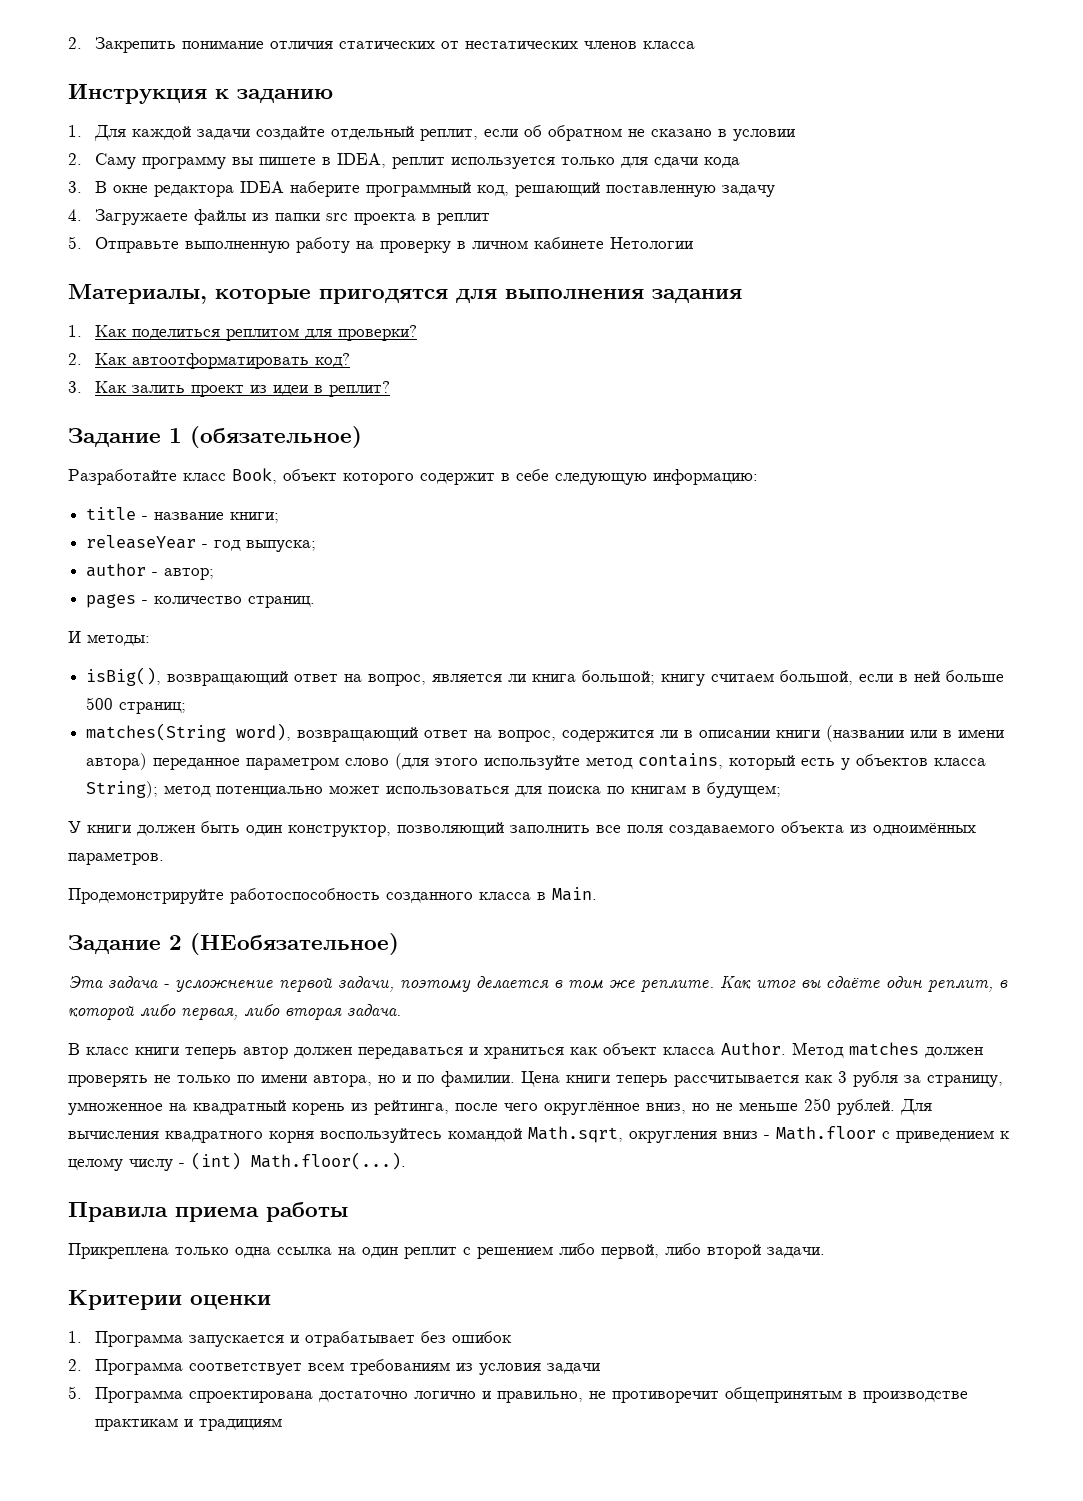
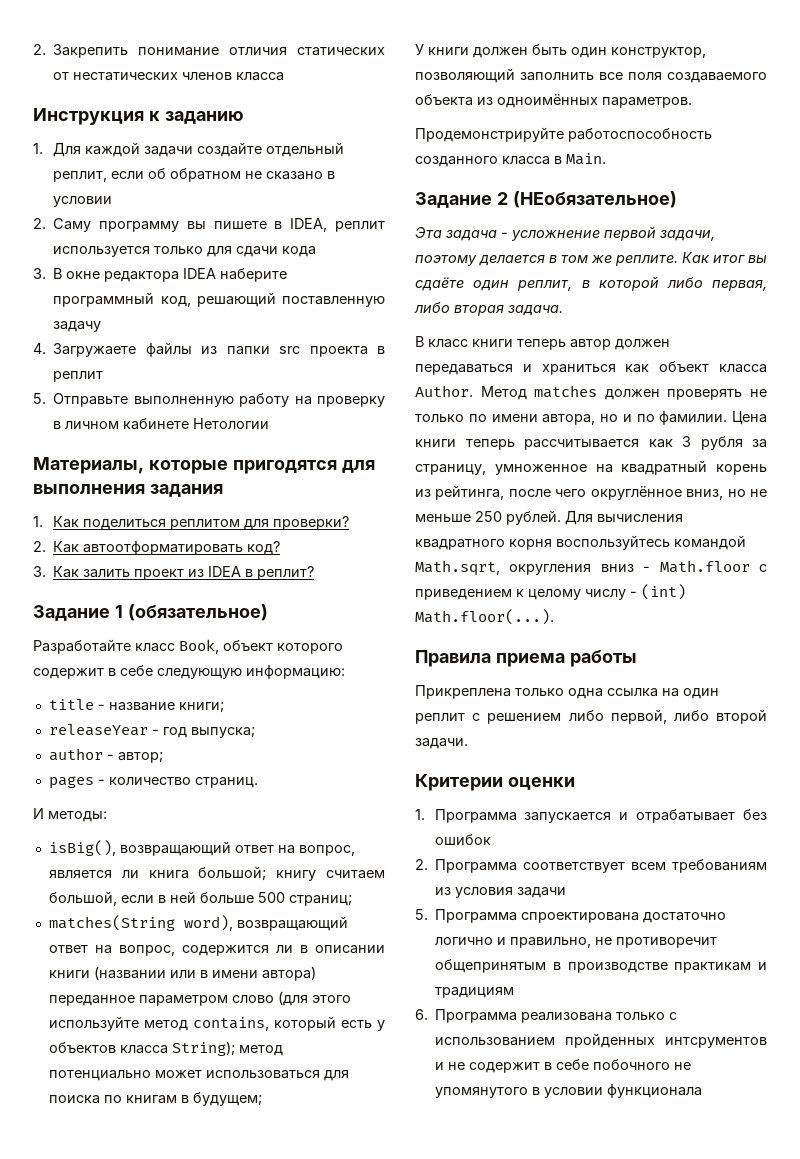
- 3. Как залить проект из идеи в реплит?
+ 3. Как залить проект из IDEA в реплит?
+ 6. Программа реализована только с использованием пройденных интсрументов и не содержит в себе побочного не упомянутого в условии функционала

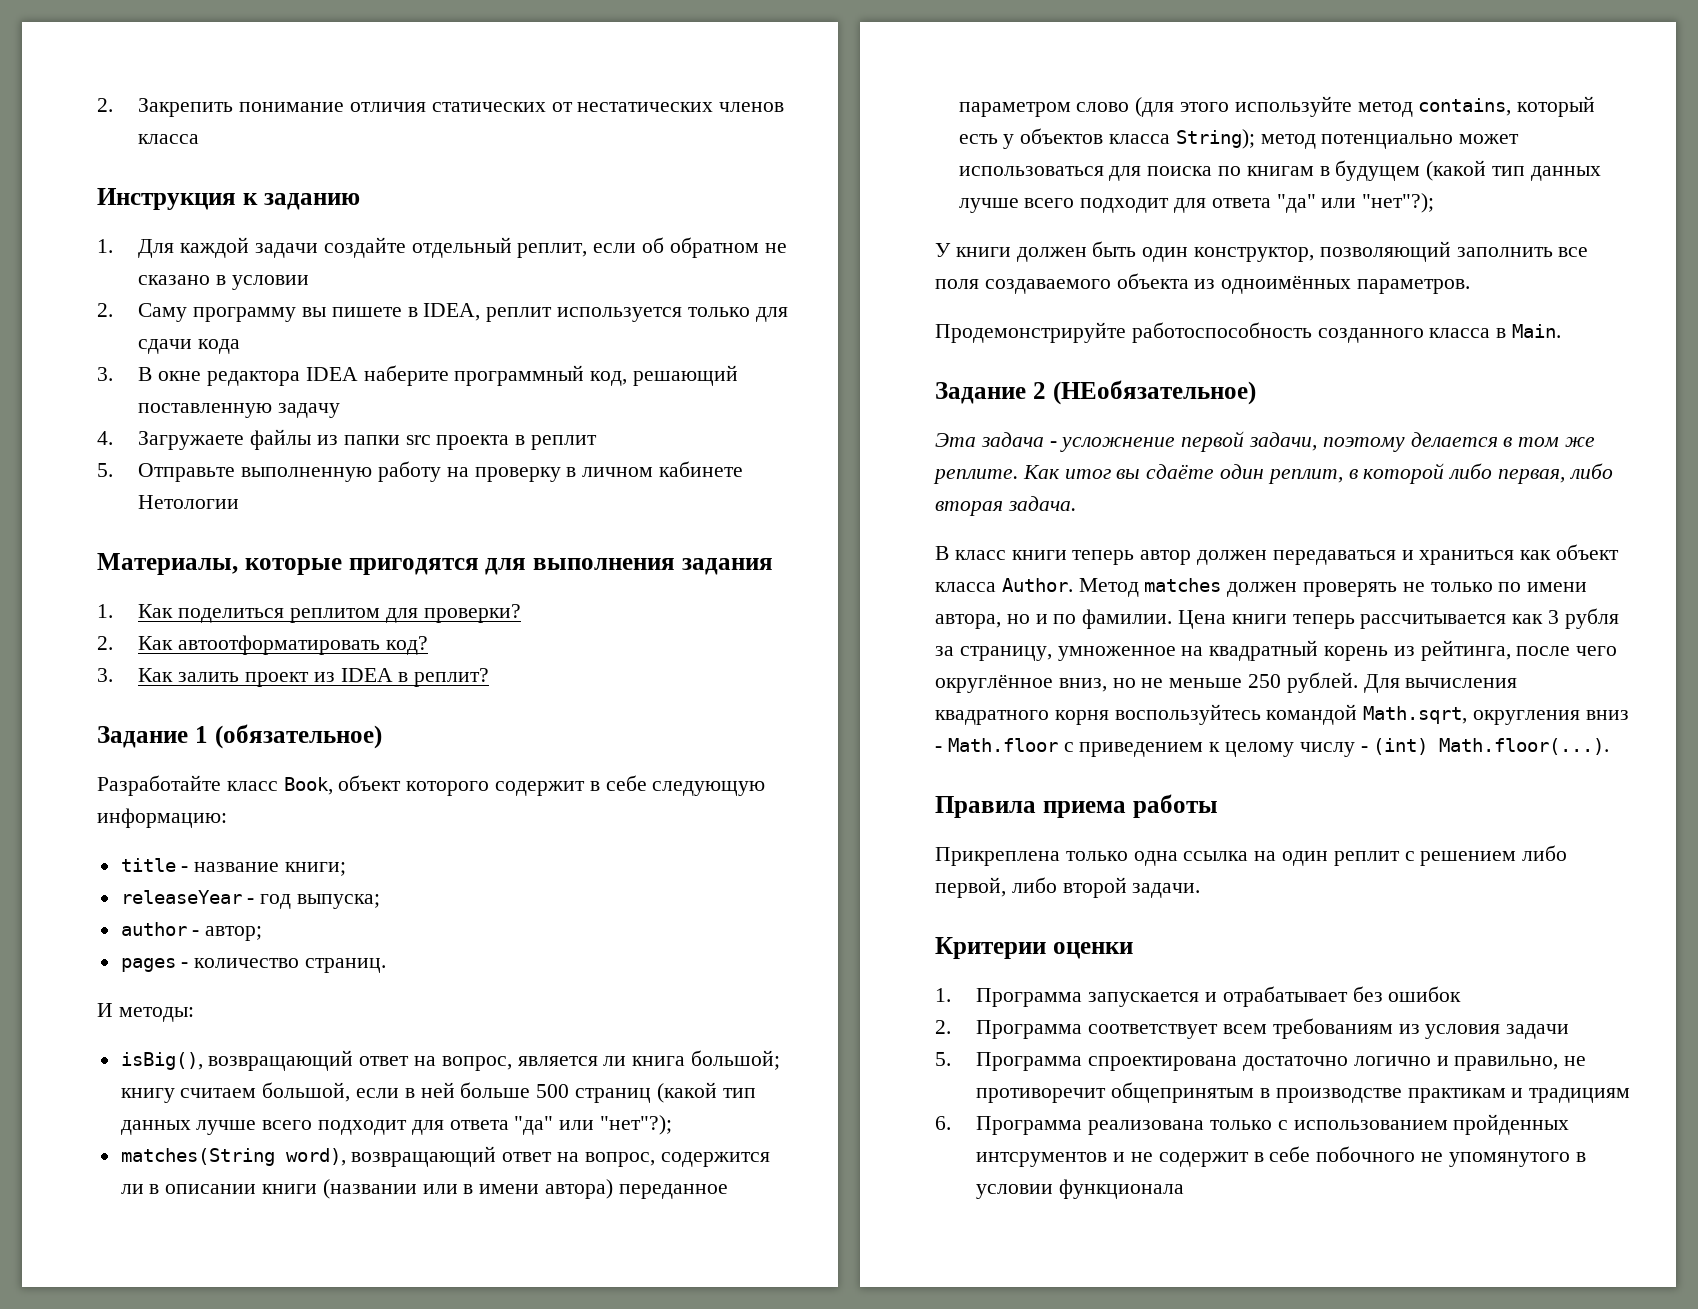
- isBig(), возвращающий ответ на вопрос, является ли книга большой; книгу считаем большой, если в ней больше 500 страниц;
+ isBig(), возвращающий ответ на вопрос, является ли книга большой; книгу считаем большой, если в ней больше 500 страниц (какой тип данных лучше всего подходит для ответа "да" или "нет"?);
- matches(String word), возвращающий ответ на вопрос, содержится ли в описании книги (названии или в имени автора) переданное параметром слово (для этого используйте метод contains, который есть у объектов класса String); метод потенциально может использоваться для поиска по книгам в будущем;
+ matches(String word), возвращающий ответ на вопрос, содержится ли в описании книги (названии или в имени автора) переданное параметром слово (для этого используйте метод contains, который есть у объектов класса String); метод потенциально может использоваться для поиска по книгам в будущем (какой тип данных лучше всего подходит для ответа "да" или "нет"?);

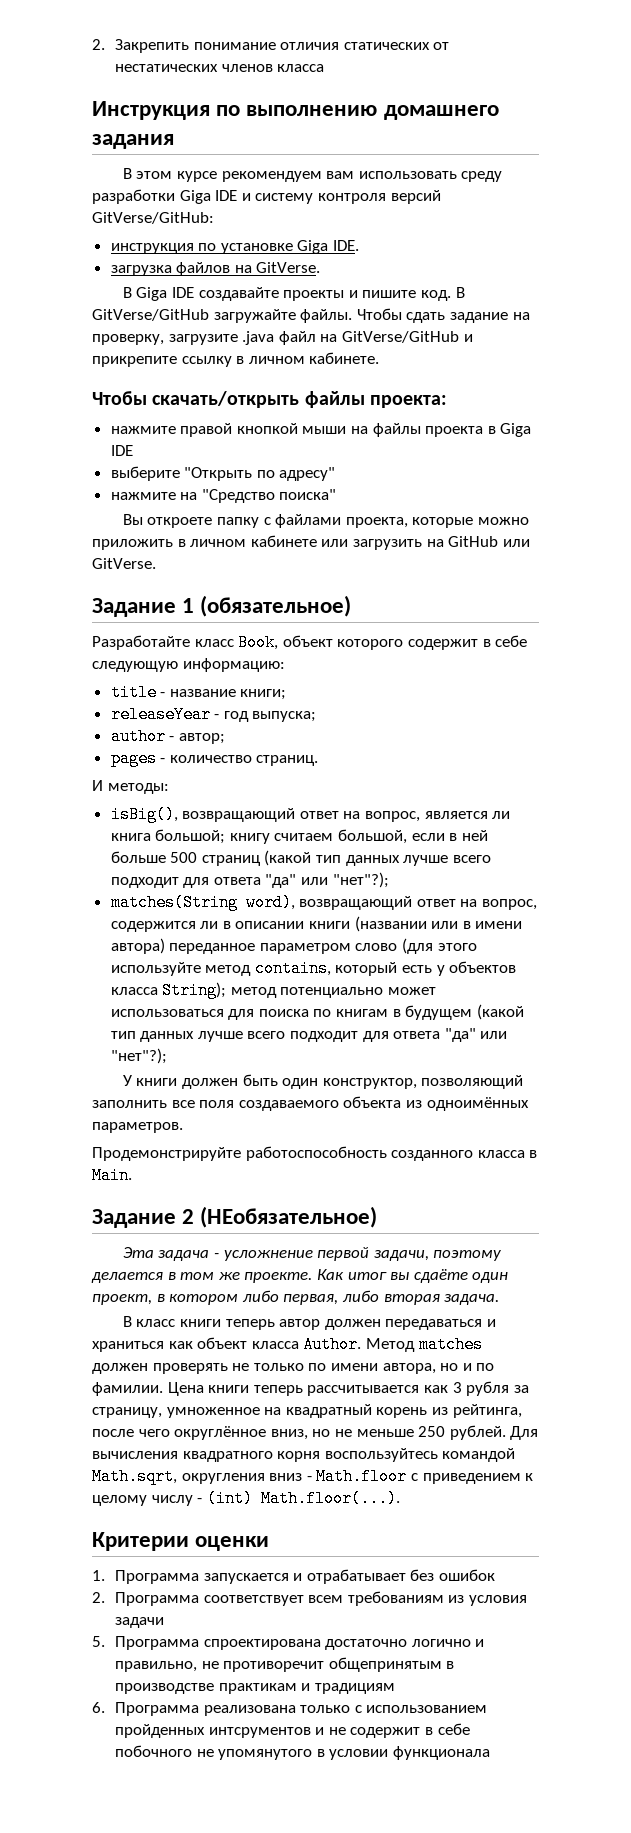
- Инструкция к заданию
- 1. Для каждой задачи создайте отдельный реплит, если об обратном не сказано в условии
- 2. Саму программу вы пишете в IDEA, реплит используется только для сдачи кода
- 3. В окне редактора IDEA наберите программный код, решающий поставленную задачу
- 4. Загружаете файлы из папки src проекта в реплит
- 5. Отправьте выполненную работу на проверку в личном кабинете Нетологии
- Материалы, которые пригодятся для выполнения задания
- 1. Как поделиться реплитом для проверки?
- 2. Как автоотформатировать код?
- 3. Как залить проект из IDEA в реплит?
+ Инструкция по выполнению домашнего задания
+ В этом курсе рекомендуем вам использовать среду разработки Giga IDE и систему контроля версий GitVerse/GitHub:
+ инструкция по установке Giga IDE.
+ загрузка файлов на GitVerse.
+ В Giga IDE создавайте проекты и пишите код. В GitVerse/GitHub загружайте файлы. Чтобы сдать задание на проверку, загрузите .java файл на GitVerse/GitHub и прикрепите ссылку в личном кабинете.
+ Чтобы скачать/открыть файлы проекта:
+ нажмите правой кнопкой мыши на файлы проекта в Giga IDE
+ выберите "Открыть по адресу"
+ нажмите на "Средство поиска"
+ Вы откроете папку с файлами проекта, которые можно приложить в личном кабинете или загрузить на GitHub или GitVerse.
- Эта задача - усложнение первой задачи, поэтому делается в том же реплите.
+ Эта задача - усложнение первой задачи, поэтому делается в том же проекте.
- Как итог вы сдаёте один реплит, в которой либо первая, либо вторая задача.
+ Как итог вы сдаёте один проект, в котором либо первая, либо вторая задача.
- Правила приема работы
- Прикреплена только одна ссылка на один реплит с решением либо первой, либо второй задачи.

